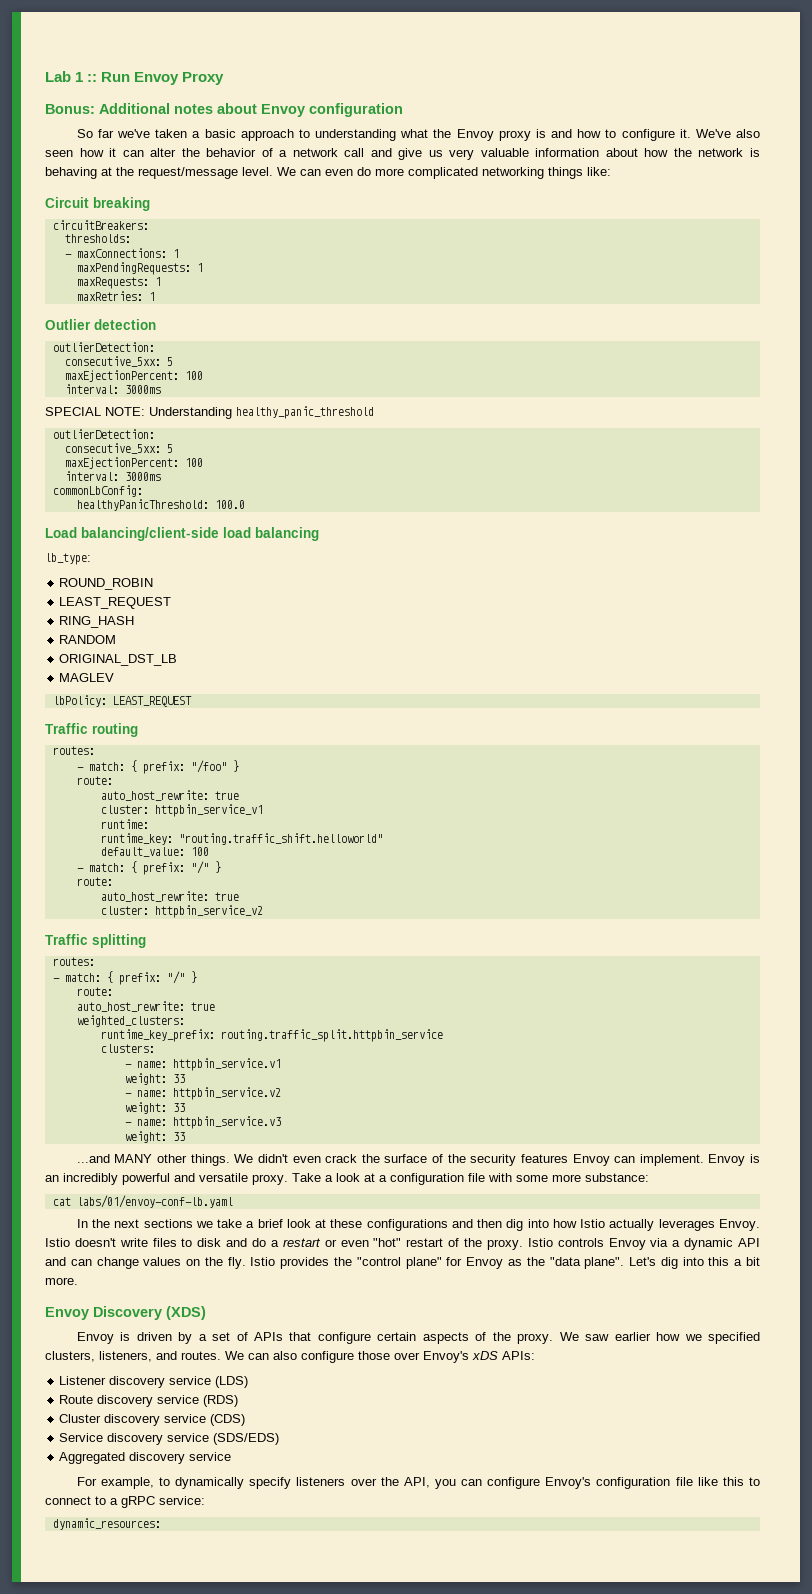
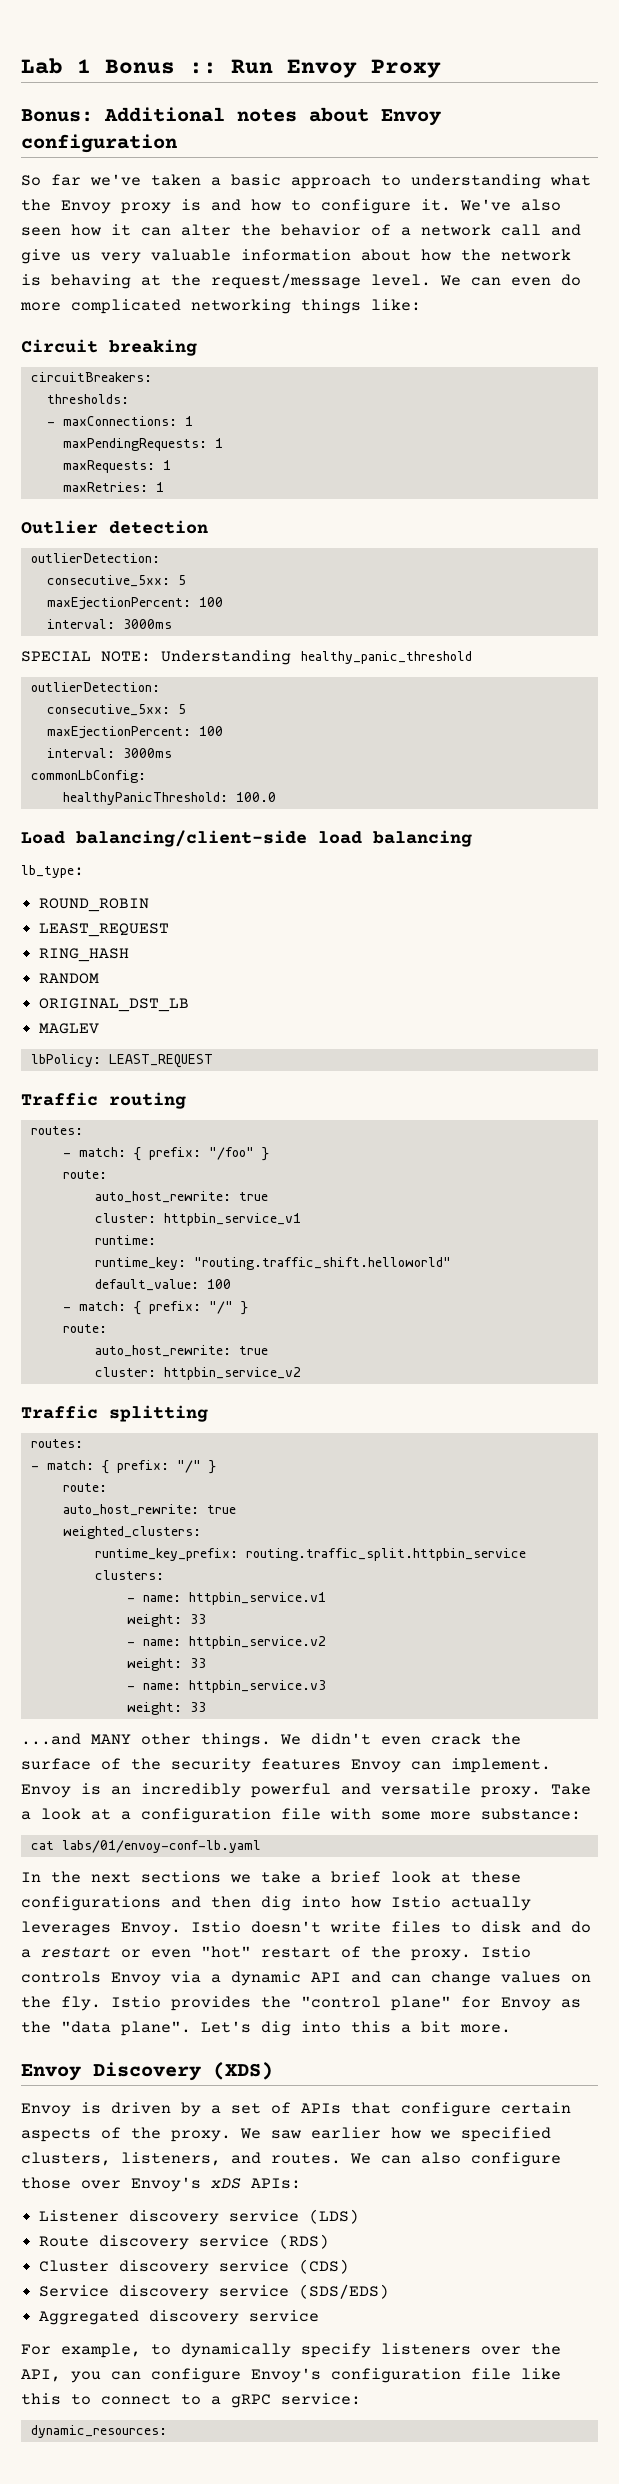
- Lab 1 :: Run Envoy Proxy
+ Lab 1 Bonus :: Run Envoy Proxy

